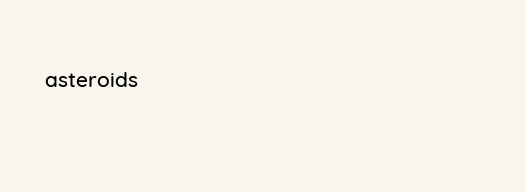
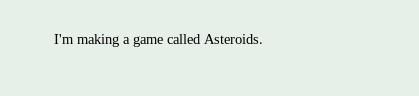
- asteroids
+ I'm making a game called Asteroids.

